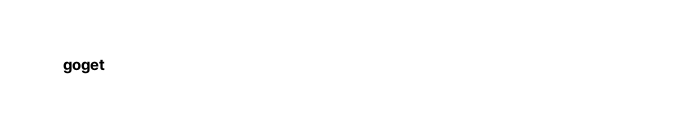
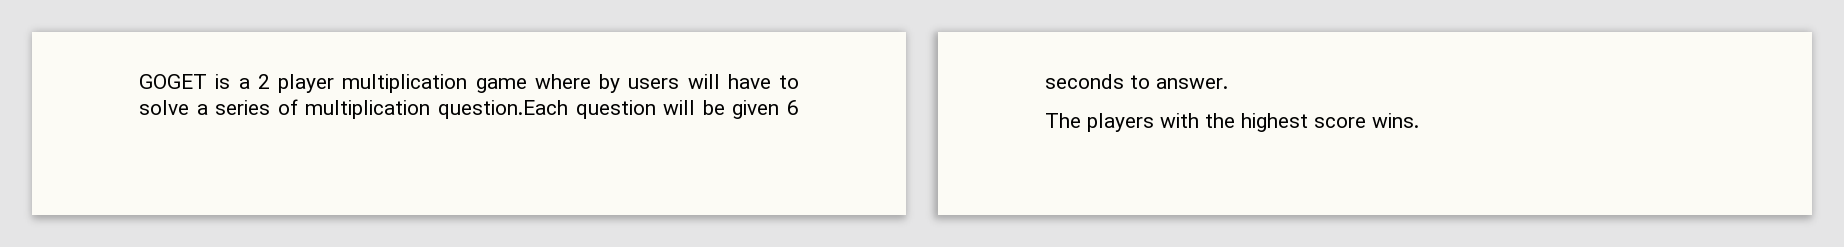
- goget
+ GOGET is a 2 player multiplication game where by users will have to solve a series of multiplication question.Each question will be given 6 seconds to answer.
+ The players with the highest score wins.

